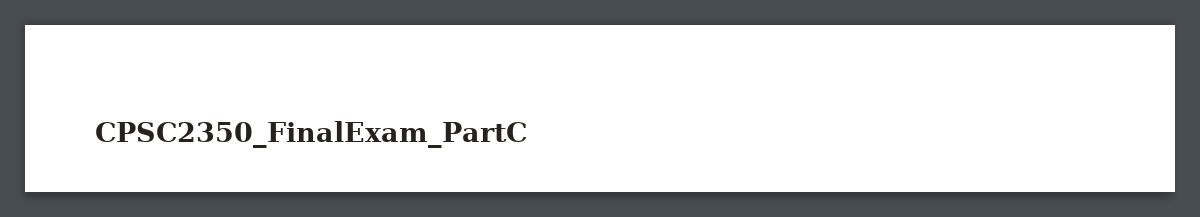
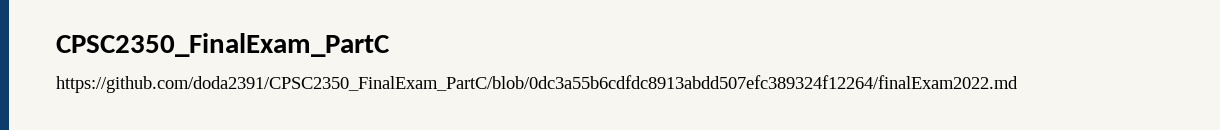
+ https://github.com/doda2391/CPSC2350_FinalExam_PartC/blob/0dc3a55b6cdfdc8913abdd507efc389324f12264/finalExam2022.md

